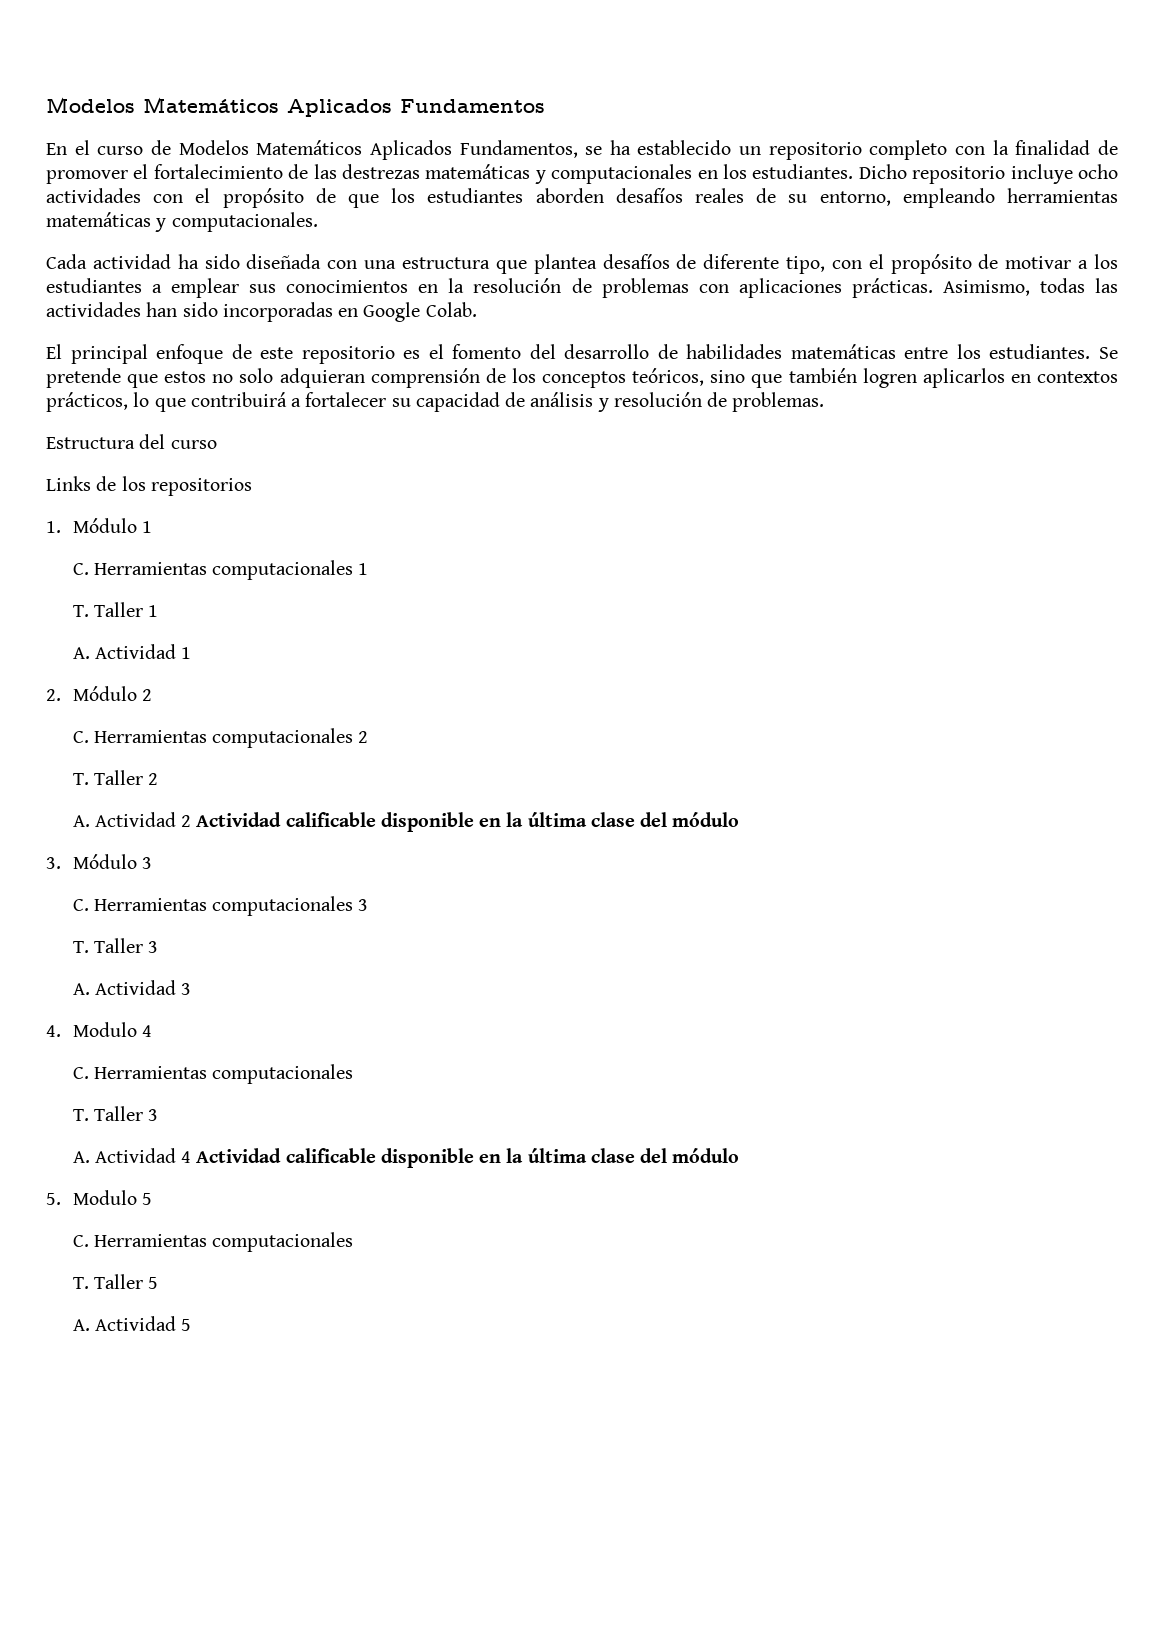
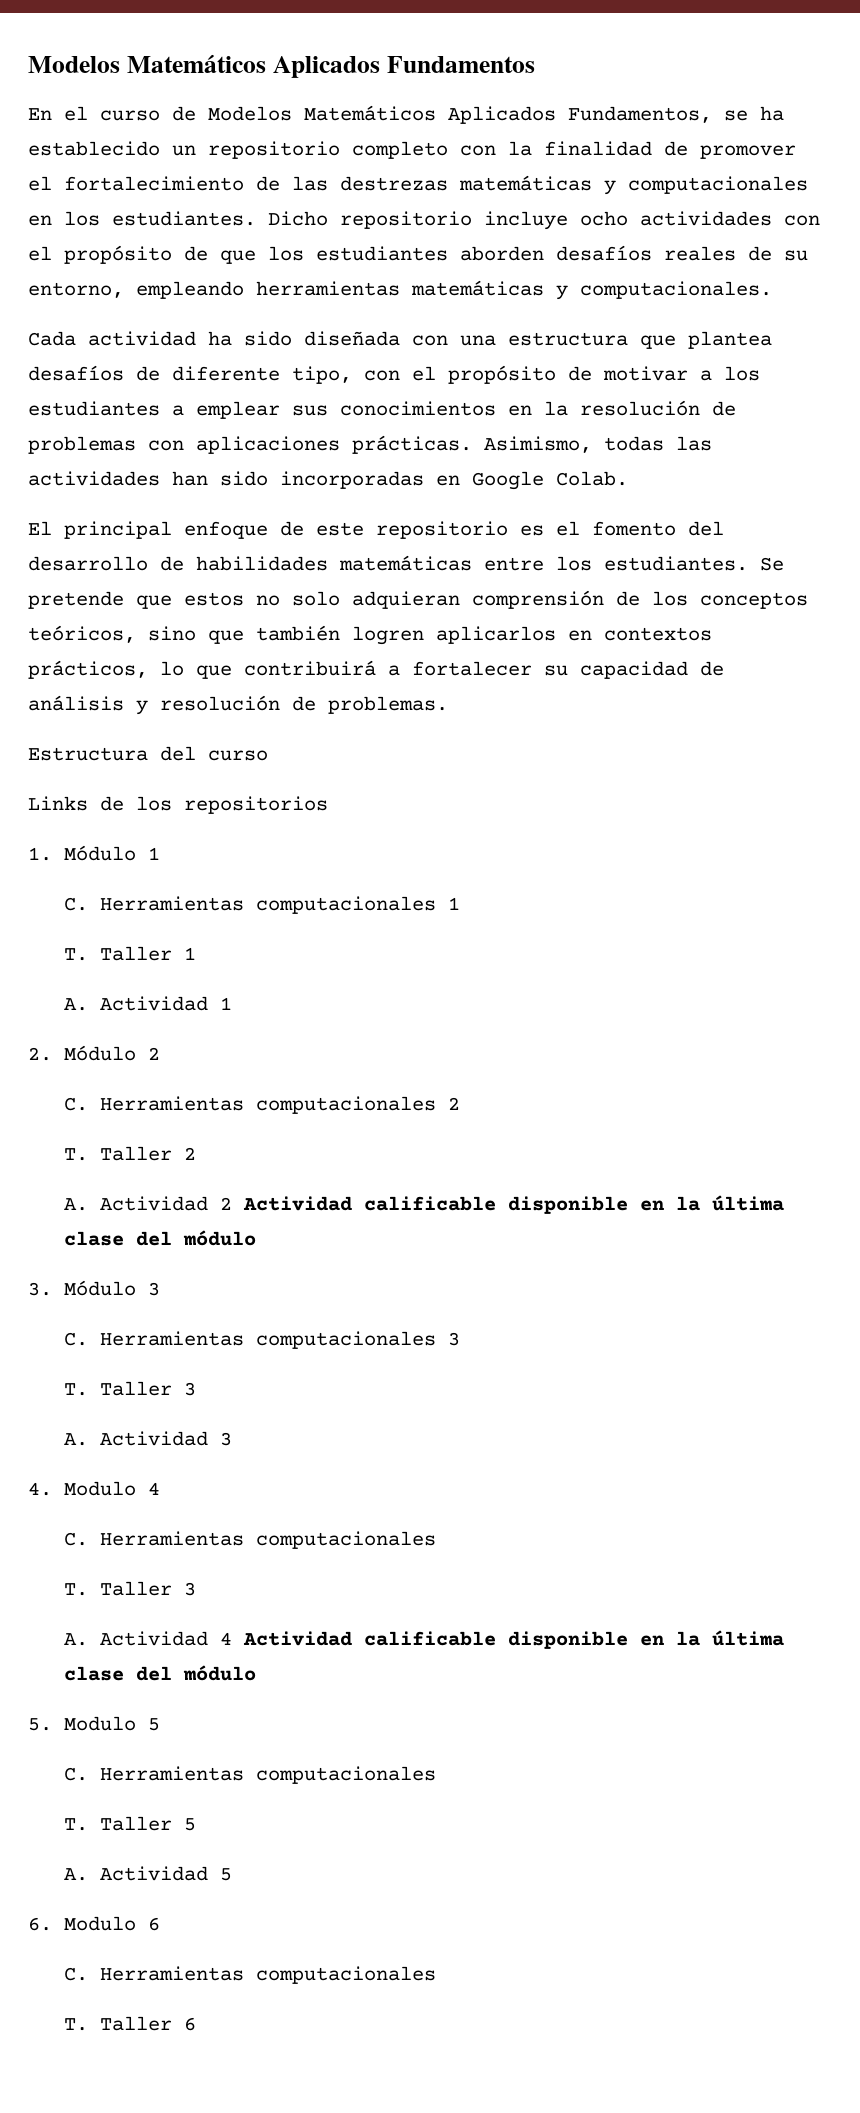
+ 6. Modulo 6
+ C. Herramientas computacionales
+ T. Taller 6

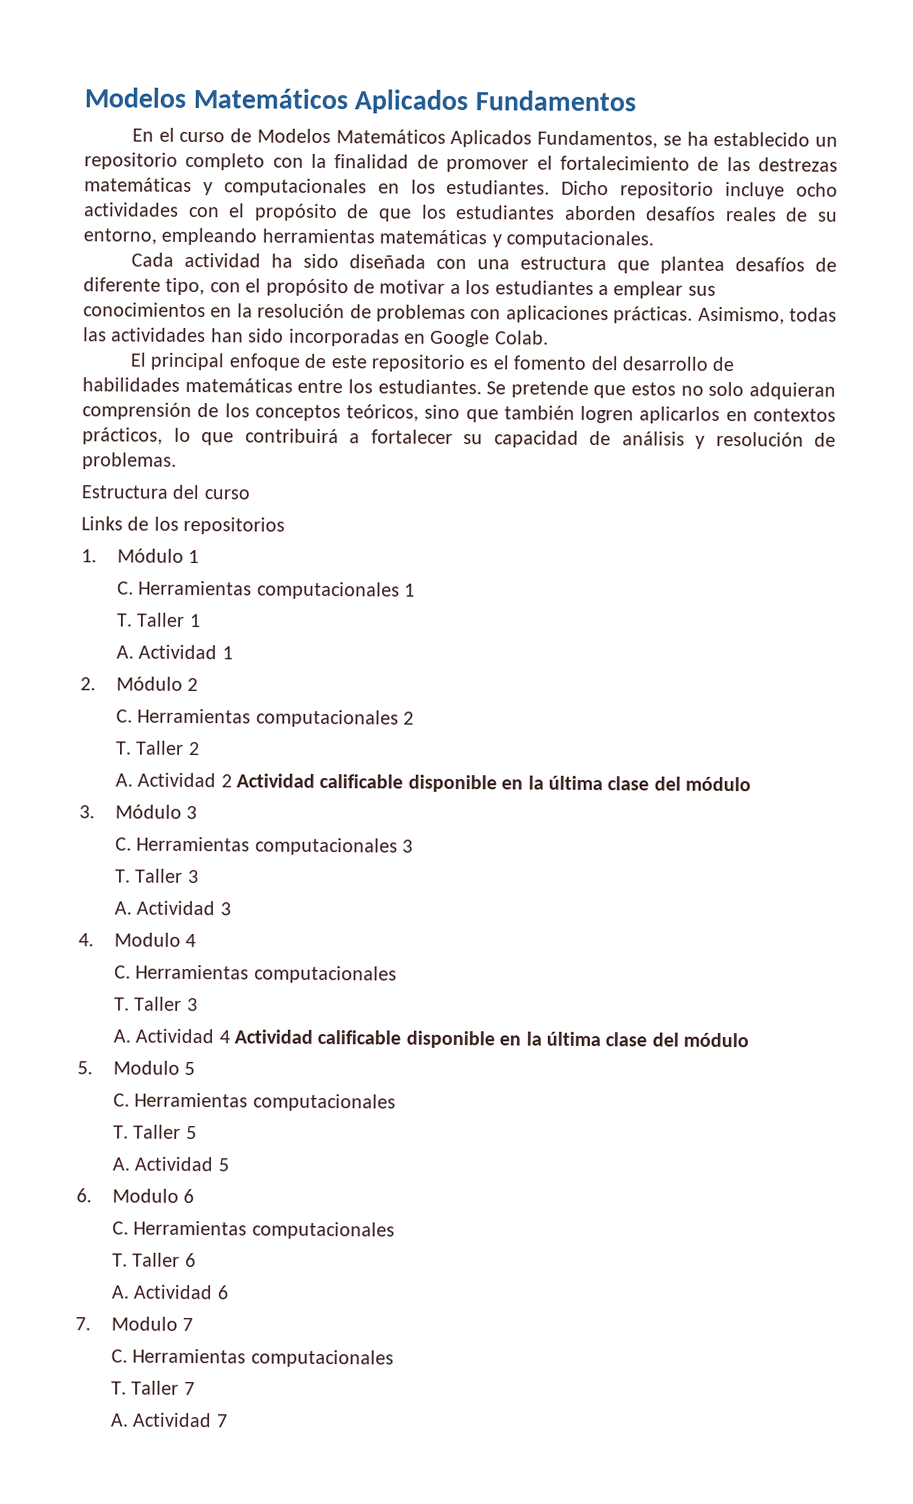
+ A. Actividad 6
+ 7. Modulo 7
+ C. Herramientas computacionales
+ T. Taller 7
+ A. Actividad 7

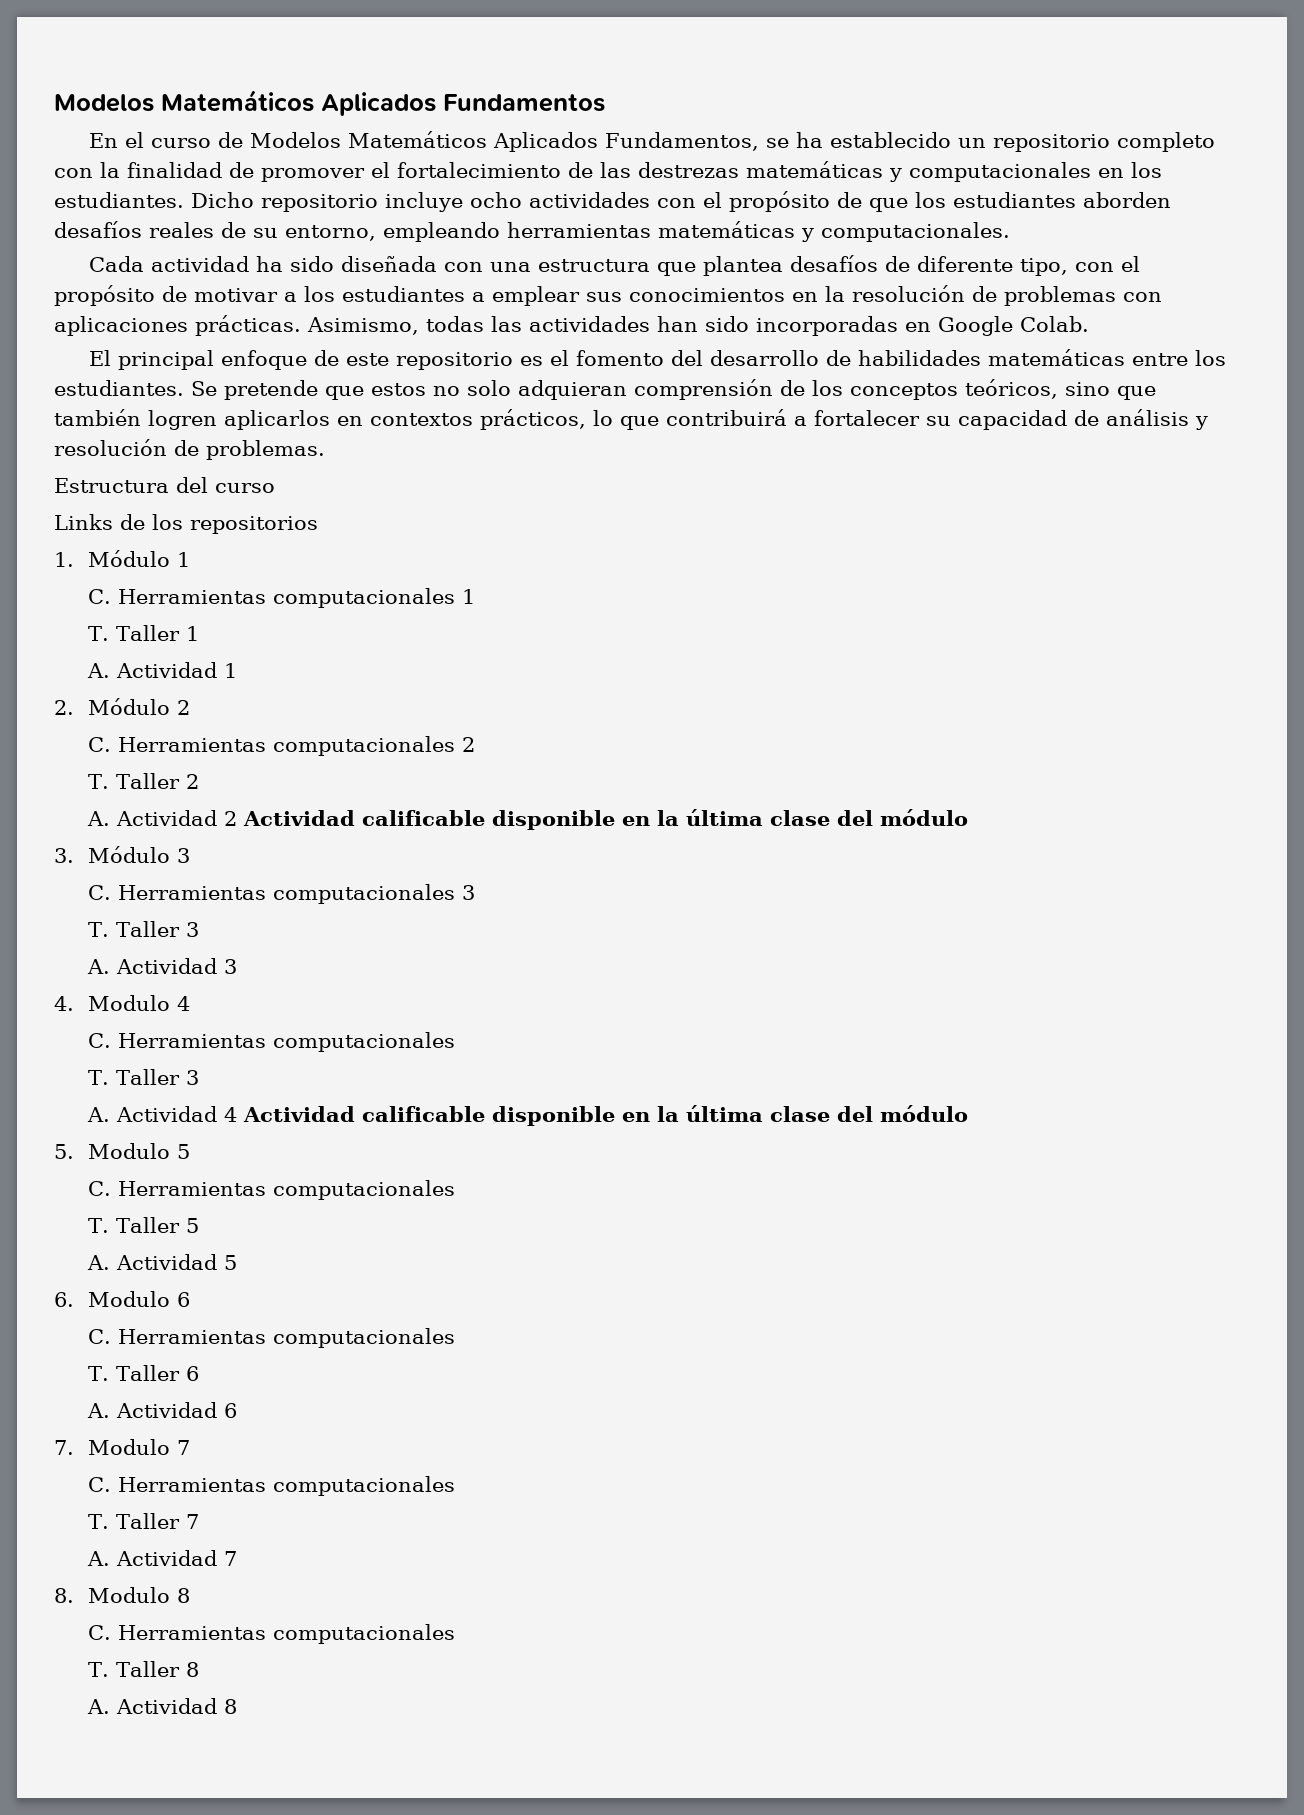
+ 8. Modulo 8
+ C. Herramientas computacionales
+ T. Taller 8
+ A. Actividad 8

